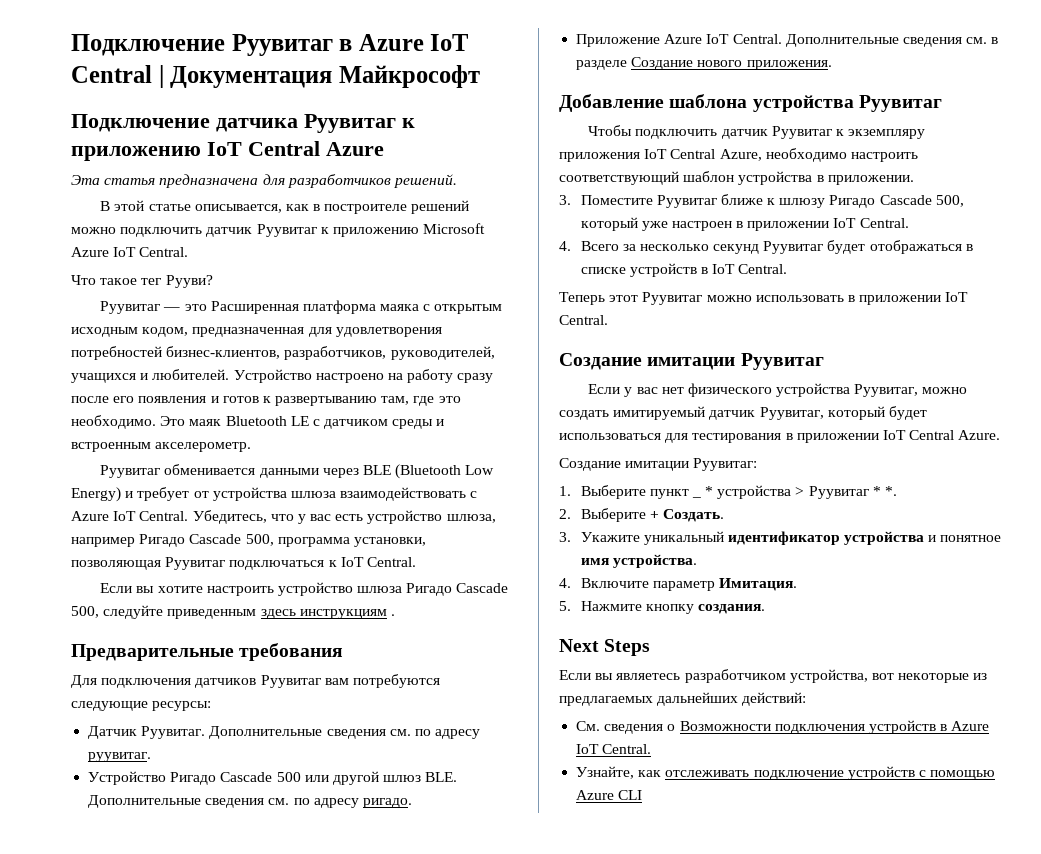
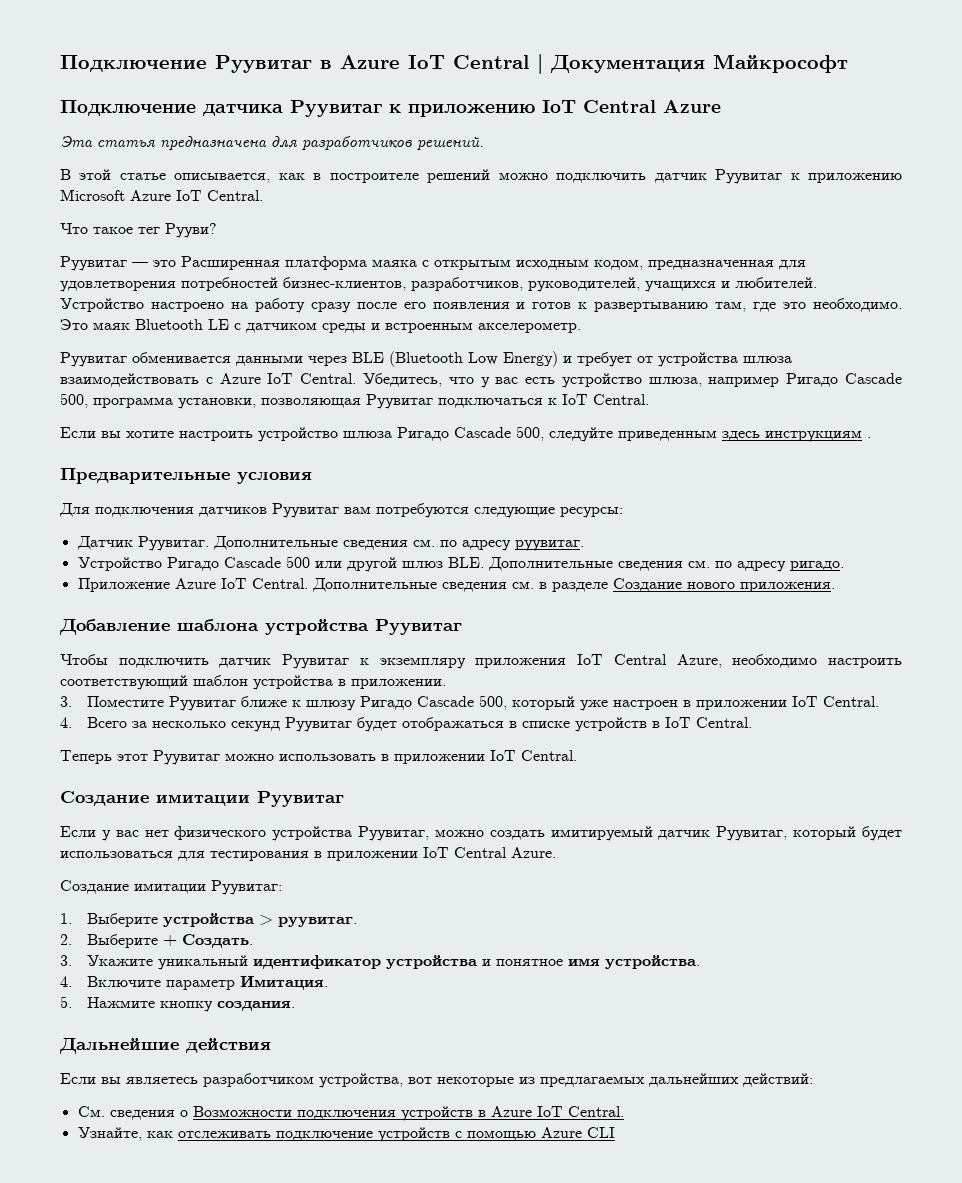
- Предварительные требования
+ Предварительные условия
- 1. Выберите пункт _ * устройства > Руувитаг * *.
+ 1. Выберите устройства > руувитаг.
- Next Steps
+ Дальнейшие действия

